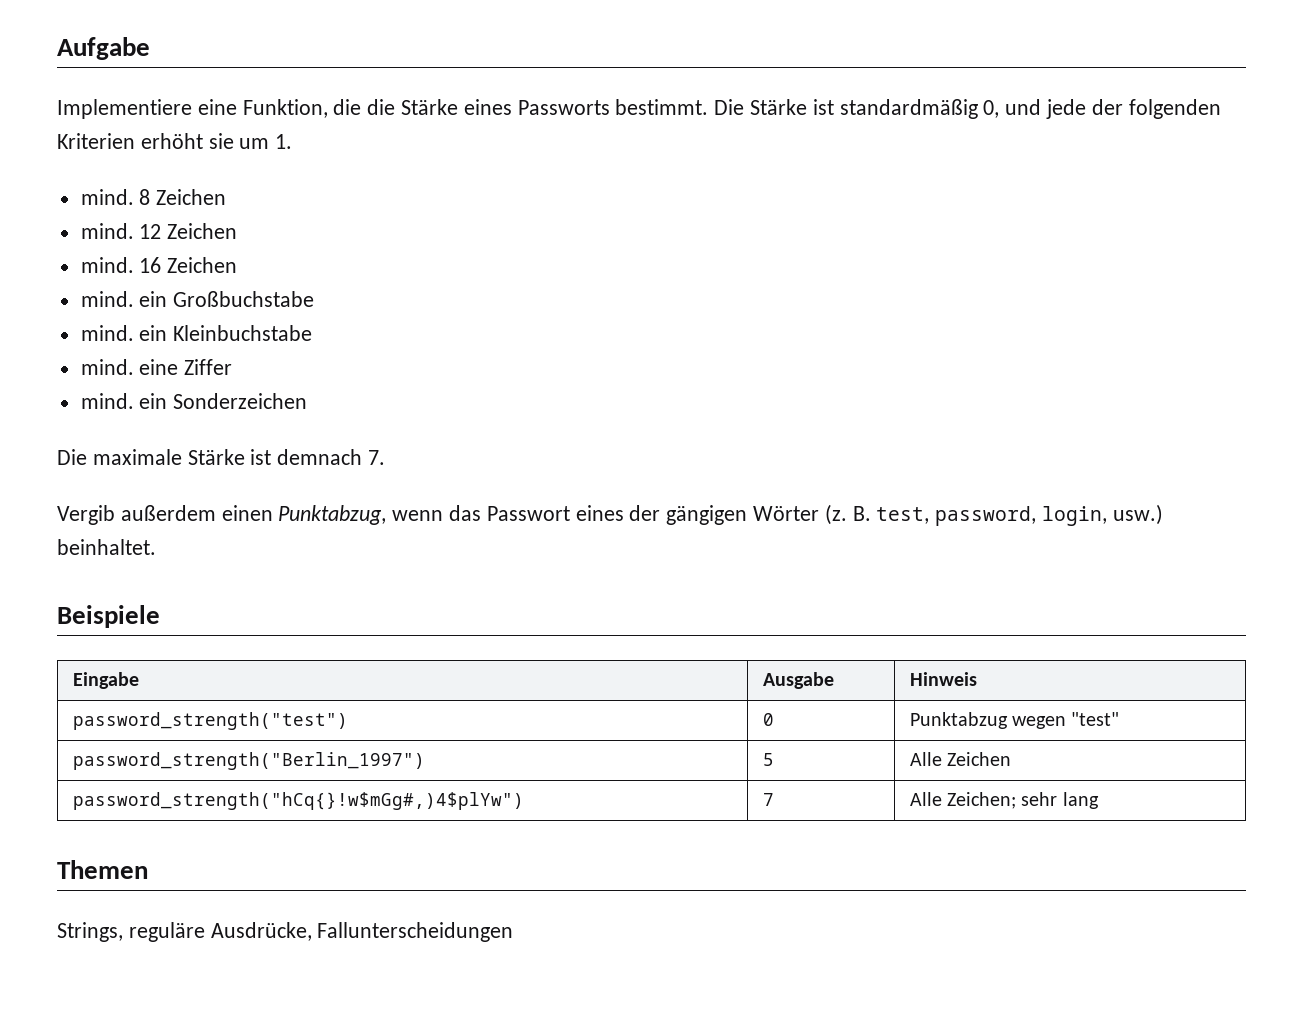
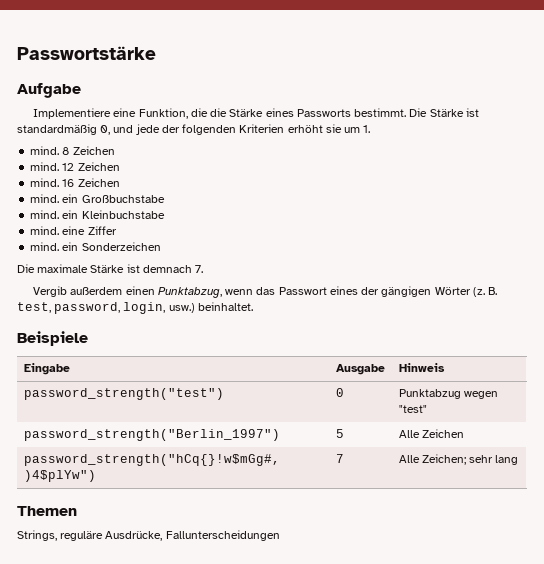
+ Passwortstärke

